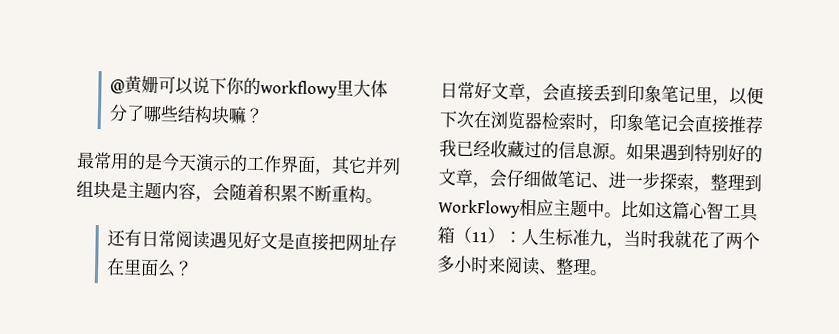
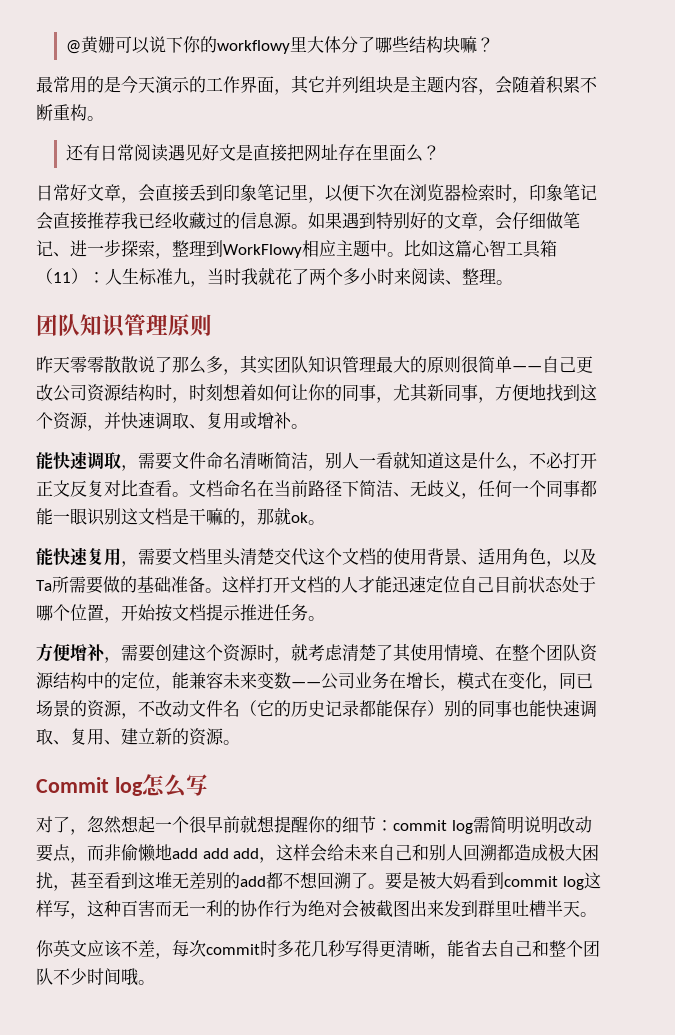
+ 团队知识管理原则
+ 昨天零零散散说了那么多，其实团队知识管理最大的原则很简单——自己更改公司资源结构时，时刻想着如何让你的同事，尤其新同事，方便地找到这个资源，并快速调取、复用或增补。
+ 能快速调取，需要文件命名清晰简洁，别人一看就知道这是什么，不必打开正文反复对比查看。文档命名在当前路径下简洁、无歧义，任何一个同事都能一眼识别这文档是干嘛的，那就ok。
+ 能快速复用，需要文档里头清楚交代这个文档的使用背景、适用角色，以及Ta所需要做的基础准备。这样打开文档的人才能迅速定位自己目前状态处于哪个位置，开始按文档提示推进任务。
+ 方便增补，需要创建这个资源时，就考虑清楚了其使用情境、在整个团队资源结构中的定位，能兼容未来变数——公司业务在增长，模式在变化，同已场景的资源，不改动文件名（它的历史记录都能保存）别的同事也能快速调取、复用、建立新的资源。
+ Commit log怎么写
+ 对了，忽然想起一个很早前就想提醒你的细节：commit log需简明说明改动要点，而非偷懒地add add add，这样会给未来自己和别人回溯都造成极大困扰，甚至看到这堆无差别的add都不想回溯了。要是被大妈看到commit log这样写，这种百害而无一利的协作行为绝对会被截图出来发到群里吐槽半天。
+ 你英文应该不差，每次commit时多花几秒写得更清晰，能省去自己和整个团队不少时间哦。

